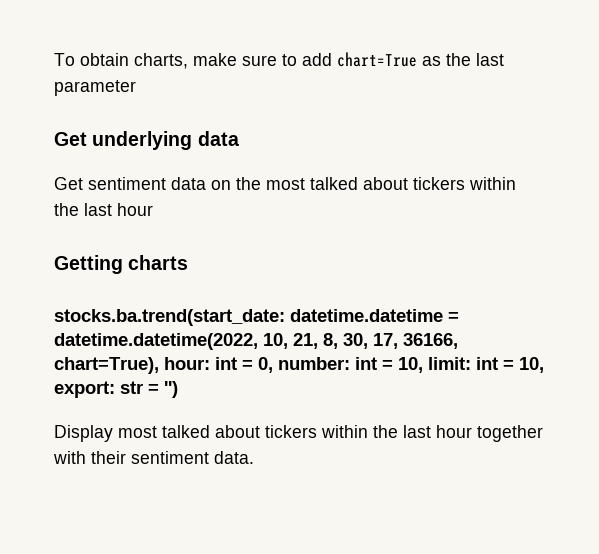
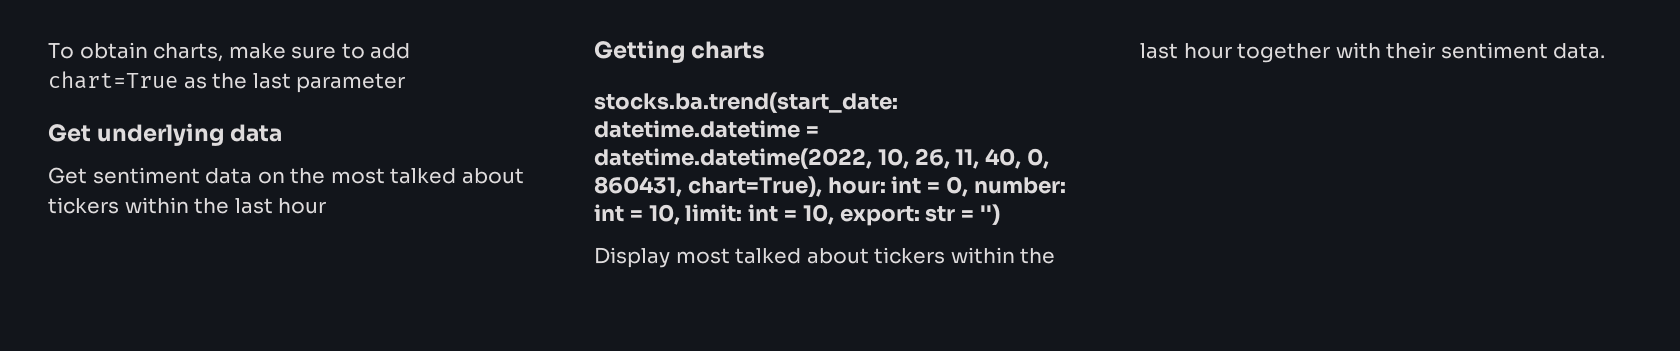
- stocks.ba.trend(start_date: datetime.datetime = datetime.datetime(2022, 10, 21, 8, 30, 17, 36166, chart=True), hour: int = 0, number: int = 10, limit: int = 10, export: str = '')
+ stocks.ba.trend(start_date: datetime.datetime = datetime.datetime(2022, 10, 26, 11, 40, 0, 860431, chart=True), hour: int = 0, number: int = 10, limit: int = 10, export: str = '')

